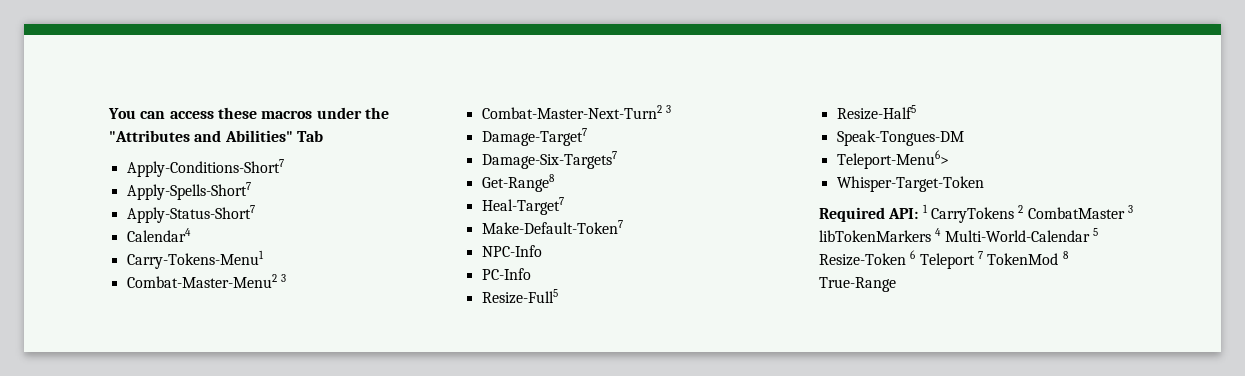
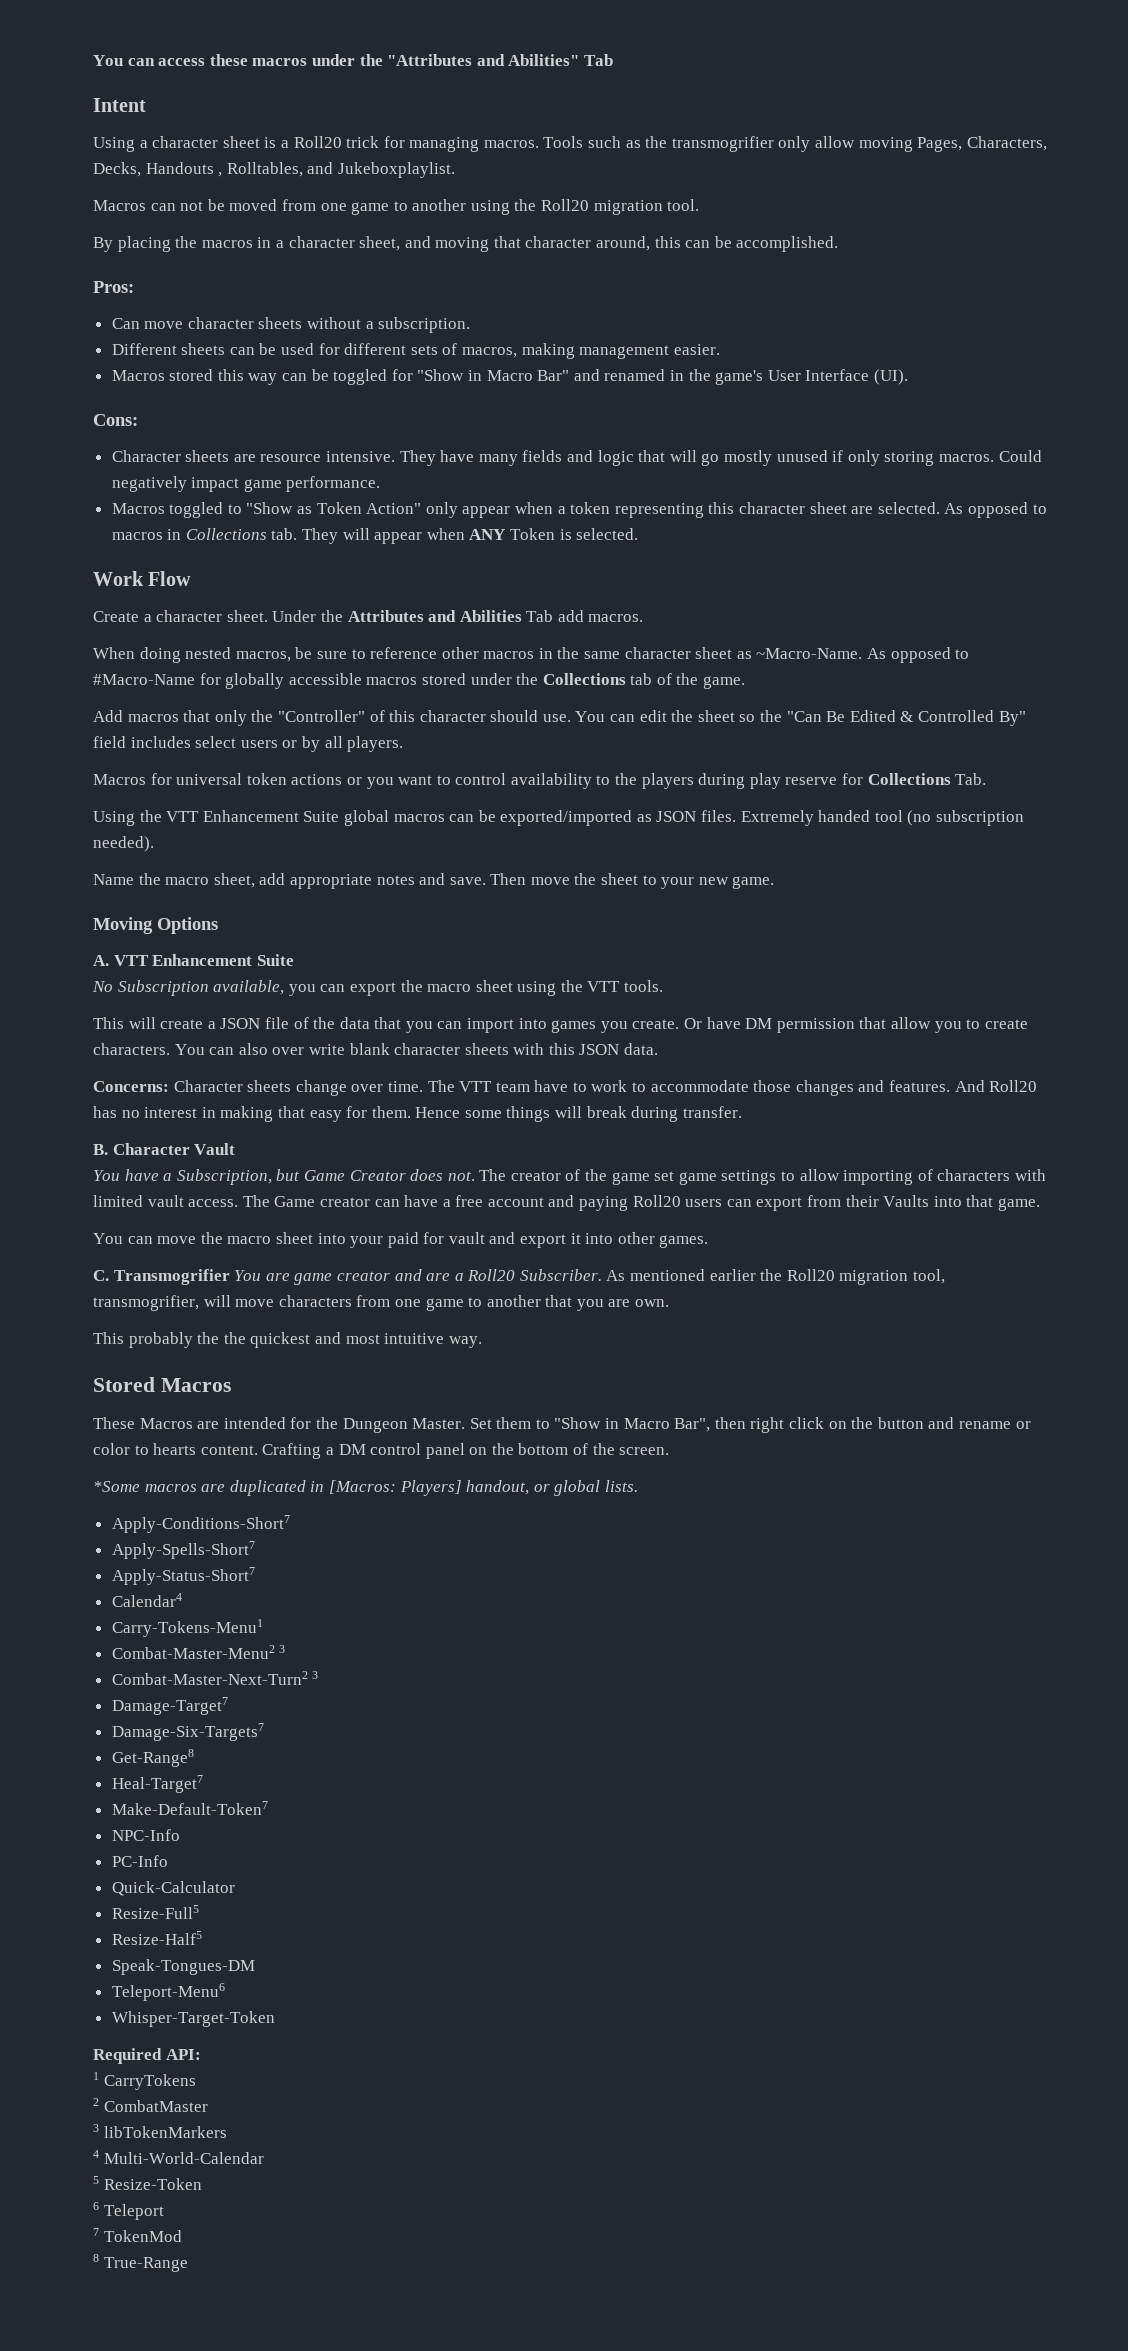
+ Intent
+ Using a character sheet is a Roll20 trick for managing macros. Tools such as the transmogrifier only allow moving Pages, Characters, Decks, Handouts , Rolltables, and Jukeboxplaylist.
+ Macros can not be moved from one game to another using the Roll20 migration tool.
+ By placing the macros in a character sheet, and moving that character around, this can be accomplished.
+ Pros:
+ Can move character sheets without a subscription.
+ Different sheets can be used for different sets of macros, making management easier.
+ Macros stored this way can be toggled for "Show in Macro Bar" and renamed in the game's User Interface (UI).
+ Cons:
+ Character sheets are resource intensive. They have many fields and logic that will go mostly unused if only storing macros. Could negatively impact game performance.
+ Macros toggled to "Show as Token Action" only appear when a token representing this character sheet are selected. As opposed to macros in Collections tab. They will appear when ANY Token is selected.
+ Work Flow
+ Create a character sheet. Under the Attributes and Abilities Tab add macros.
+ When doing nested macros, be sure to reference other macros in the same character sheet as ~Macro-Name. As opposed to #Macro-Name for globally accessible macros stored under the Collections tab of the game.
+ Add macros that only the "Controller" of this character should use. You can edit the sheet so the "Can Be Edited & Controlled By" field includes select users or by all players.
+ Macros for universal token actions or you want to control availability to the players during play reserve for Collections Tab.
+ Using the VTT Enhancement Suite global macros can be exported/imported as JSON files. Extremely handed tool (no subscription needed).
+ Name the macro sheet, add appropriate notes and save. Then move the sheet to your new game.
+ Moving Options
+ A. VTT Enhancement Suite
+ No Subscription available, you can export the macro sheet using the VTT tools.
+ This will create a JSON file of the data that you can import into games you create. Or have DM permission that allow you to create characters. You can also over write blank character sheets with this JSON data.
+ Concerns: Character sheets change over time. The VTT team have to work to accommodate those changes and features. And Roll20 has no interest in making that easy for them. Hence some things will break during transfer.
+ B. Character Vault
+ You have a Subscription, but Game Creator does not. The creator of the game set game settings to allow importing of characters with limited vault access. The Game creator can have a free account and paying Roll20 users can export from their Vaults into that game.
+ You can move the macro sheet into your paid for vault and export it into other games.
+ C. Transmogrifier You are game creator and are a Roll20 Subscriber. As mentioned earlier the Roll20 migration tool, transmogrifier, will move characters from one game to another that you are own.
+ This probably the the quickest and most intuitive way.
+ Stored Macros
+ These Macros are intended for the Dungeon Master. Set them to "Show in Macro Bar", then right click on the button and rename or color to hearts content. Crafting a DM control panel on the bottom of the screen.
+ *Some macros are duplicated in [Macros: Players] handout, or global lists.
+ Quick-Calculator
- Teleport-Menu6>
+ Teleport-Menu6
- Required API: 1 CarryTokens 2 CombatMaster 3 libTokenMarkers 4 Multi-World-Calendar 5 Resize-Token 6 Teleport 7 TokenMod 8 True-Range
+ Required API:
+ 1 CarryTokens
+ 2 CombatMaster
+ 3 libTokenMarkers
+ 4 Multi-World-Calendar
+ 5 Resize-Token
+ 6 Teleport
+ 7 TokenMod
+ 8 True-Range

